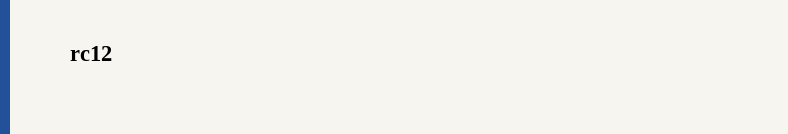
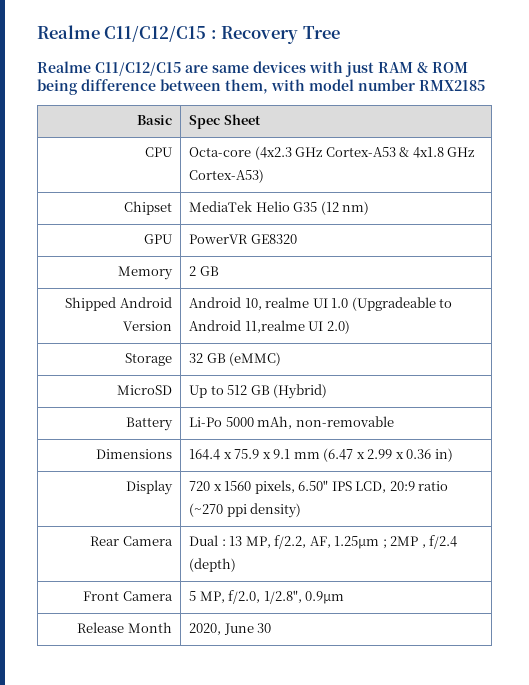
- rc12
+ Realme C11/C12/C15 : Recovery Tree
+ Realme C11/C12/C15 are same devices with just RAM & ROM being difference between them, with model number RMX2185
+ Basic | Spec Sheet
+ CPU | Octa-core (4x2.3 GHz Cortex-A53 & 4x1.8 GHz Cortex-A53)
+ Chipset | MediaTek Helio G35 (12 nm)
+ GPU | PowerVR GE8320
+ Memory | 2 GB
+ Shipped Android Version | Android 10, realme UI 1.0 (Upgradeable to Android 11,realme UI 2.0)
+ Storage | 32 GB (eMMC)
+ MicroSD | Up to 512 GB (Hybrid)
+ Battery | Li-Po 5000 mAh, non-removable
+ Dimensions | 164.4 x 75.9 x 9.1 mm (6.47 x 2.99 x 0.36 in)
+ Display | 720 x 1560 pixels, 6.50" IPS LCD, 20:9 ratio (~270 ppi density)
+ Rear Camera | Dual : 13 MP, f/2.2, AF, 1.25µm ; 2MP , f/2.4 (depth)
+ Front Camera | 5 MP, f/2.0, 1/2.8", 0.9µm
+ Release Month | 2020, June 30

